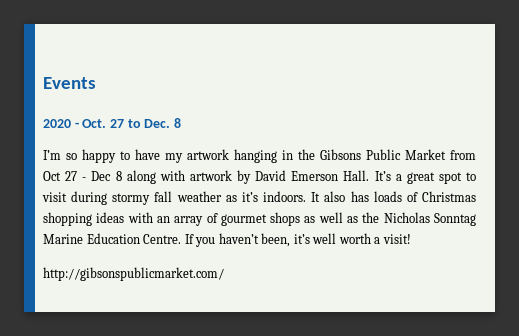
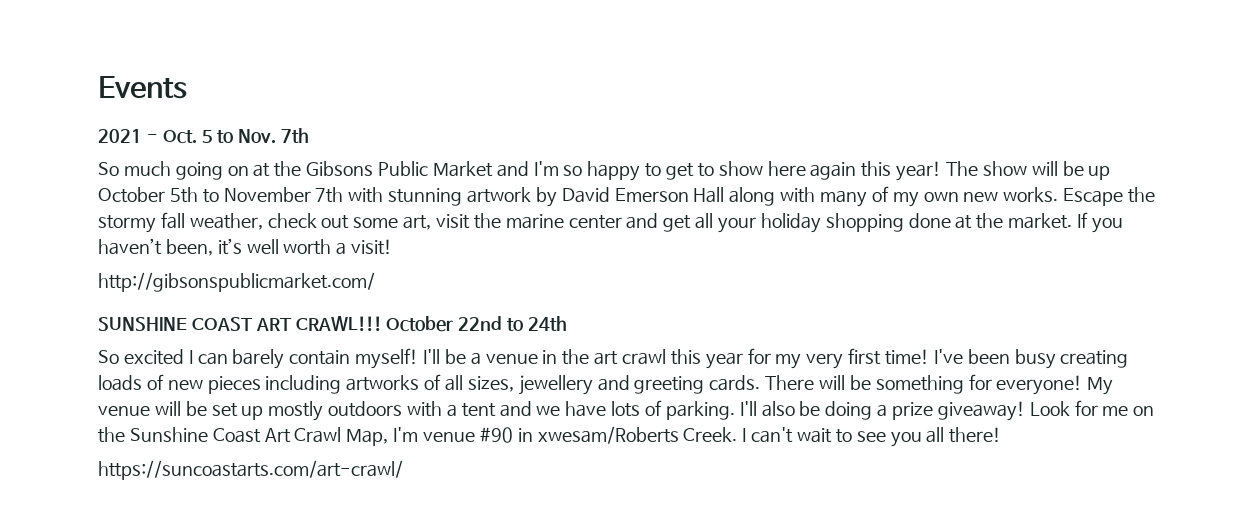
- 2020 - Oct. 27 to Dec. 8
- I’m so happy to have my artwork hanging in the Gibsons Public Market from Oct 27 - Dec 8 along with artwork by David Emerson Hall. It’s a great spot to visit during stormy fall weather as it’s indoors. It also has loads of Christmas shopping ideas with an array of gourmet shops as well as the Nicholas Sonntag Marine Education Centre.
+ 2021 - Oct. 5 to Nov. 7th
+ So much going on at the Gibsons Public Market and I'm so happy to get to show here again this year! The show will be up October 5th to November 7th with stunning artwork by David Emerson Hall along with many of my own new works. Escape the stormy fall weather, check out some art, visit the marine center and get all your holiday shopping done at the market.
+ SUNSHINE COAST ART CRAWL!!! October 22nd to 24th
+ So excited I can barely contain myself! I'll be a venue in the art crawl this year for my very first time! I've been busy creating loads of new pieces including artworks of all sizes, jewellery and greeting cards. There will be something for everyone! My venue will be set up mostly outdoors with a tent and we have lots of parking. I'll also be doing a prize giveaway! Look for me on the Sunshine Coast Art Crawl Map, I'm venue #90 in xwesam/Roberts Creek. I can't wait to see you all there!
+ https://suncoastarts.com/art-crawl/

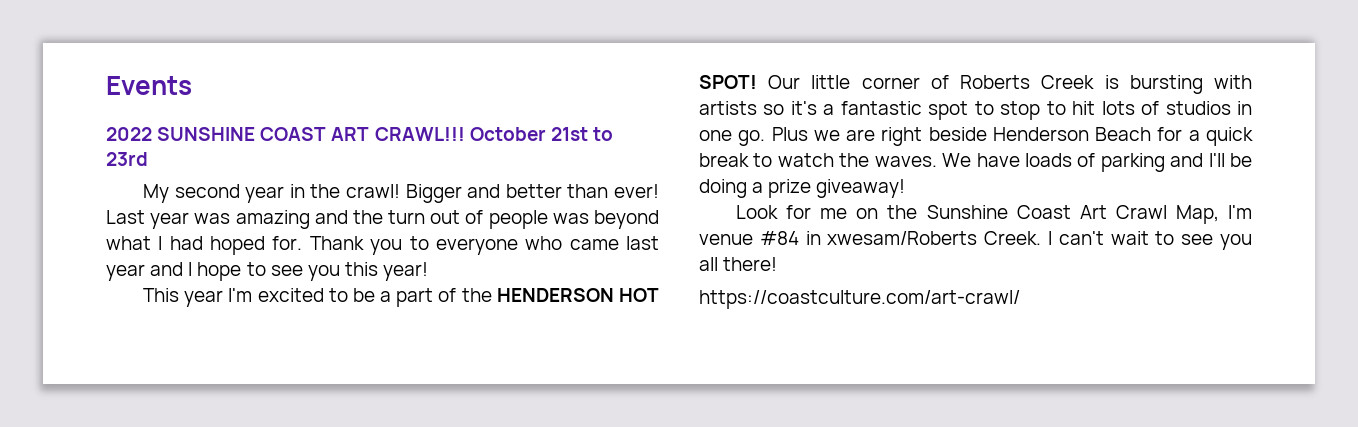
- 2021 - Oct. 5 to Nov. 7th
- So much going on at the Gibsons Public Market and I'm so happy to get to show here again this year! The show will be up October 5th to November 7th with stunning artwork by David Emerson Hall along with many of my own new works. Escape the stormy fall weather, check out some art, visit the marine center and get all your holiday shopping done at the market. If you haven’t been, it’s well worth a visit!
- http://gibsonspublicmarket.com/
- SUNSHINE COAST ART CRAWL!!!
+ 2022 SUNSHINE COAST ART CRAWL!!!
- October 22nd to 24th
- So excited I can barely contain myself! I'll be a venue in the art crawl this year for my very first time! I've been busy creating loads of new pieces including artworks of all sizes, jewellery and greeting cards. There will be something for everyone! My venue will be set up mostly outdoors with a tent and we have lots of parking. I'll also be doing a prize giveaway! Look for me on the Sunshine Coast Art Crawl Map, I'm venue #90 in xwesam/Roberts Creek.
+ October 21st to 23rd
+ My second year in the crawl! Bigger and better than ever! Last year was amazing and the turn out of people was beyond what I had hoped for. Thank you to everyone who came last year and I hope to see you this year!
+ This year I'm excited to be a part of the HENDERSON HOT SPOT! Our little corner of Roberts Creek is bursting with artists so it's a fantastic spot to stop to hit lots of studios in one go. Plus we are right beside Henderson Beach for a quick break to watch the waves. We have loads of parking and I'll be doing a prize giveaway!
+ Look for me on the Sunshine Coast Art Crawl Map, I'm venue #84 in xwesam/Roberts Creek.
- https://suncoastarts.com/art-crawl/
+ https://coastculture.com/art-crawl/

